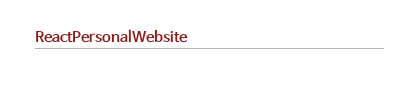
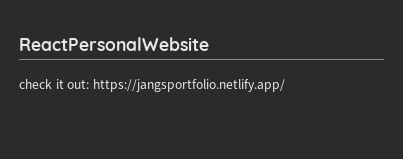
+ check it out: https://jangsportfolio.netlify.app/

